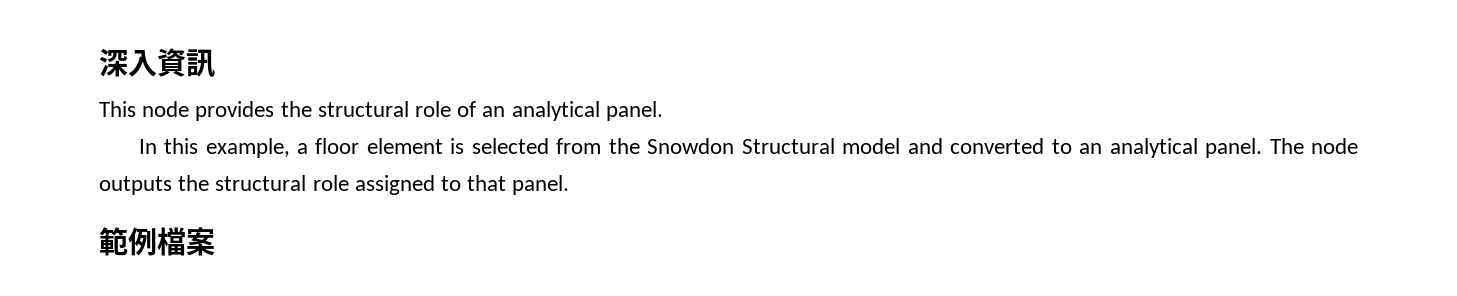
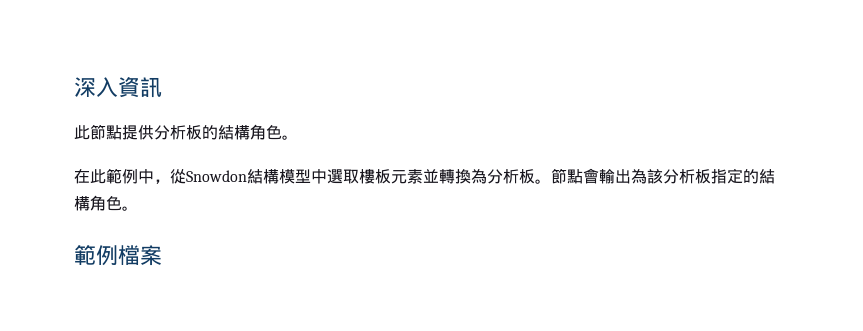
- This node provides the structural role of an analytical panel.
- In this example, a floor element is selected from the Snowdon Structural model and converted to an analytical panel. The node outputs the structural role assigned to that panel.
+ 此節點提供分析板的結構角色。
+ 在此範例中，從Snowdon結構模型中選取樓板元素並轉換為分析板。節點會輸出為該分析板指定的結構角色。

